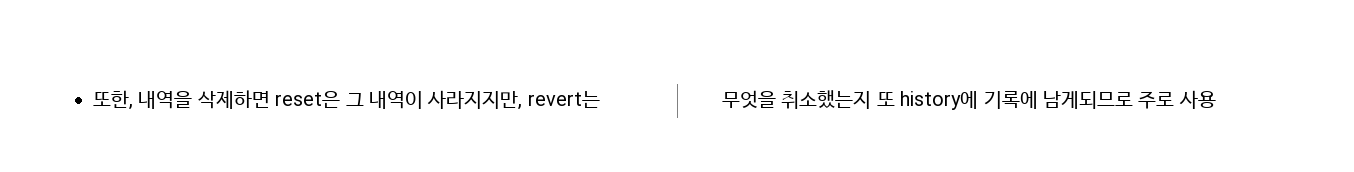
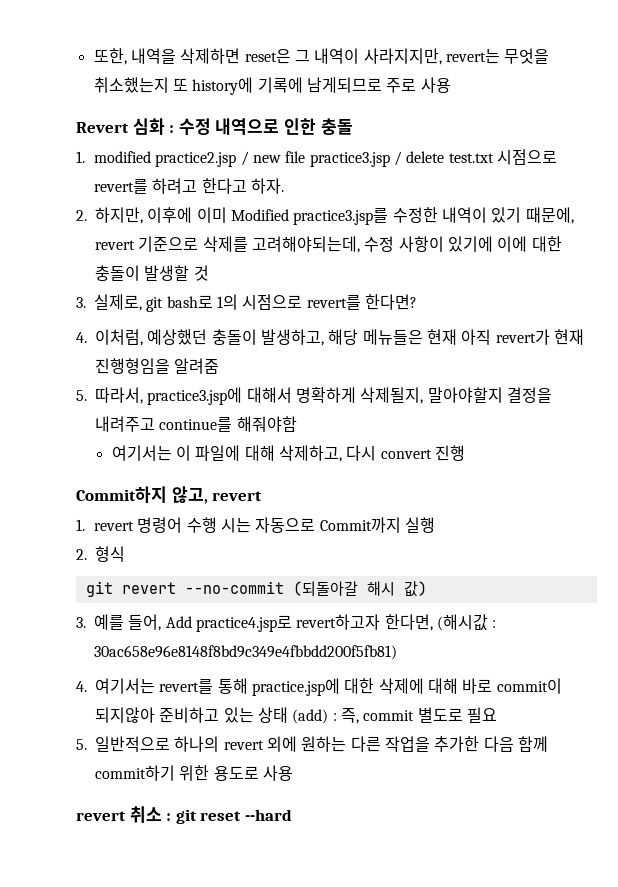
+ Revert 심화 : 수정 내역으로 인한 충돌
+ 1. modified practice2.jsp / new file practice3.jsp / delete test.txt 시점으로 revert를 하려고 한다고 하자.
+ 2. 하지만, 이후에 이미 Modified practice3.jsp를 수정한 내역이 있기 때문에, revert 기준으로 삭제를 고려해야되는데, 수정 사항이 있기에 이에 대한 충돌이 발생할 것
+ 3. 실제로, git bash로 1의 시점으로 revert를 한다면?
+ 4. 이처럼, 예상했던 충돌이 발생하고, 해당 메뉴들은 현재 아직 revert가 현재 진행형임을 알려줌
+ 5. 따라서, practice3.jsp에 대해서 명확하게 삭제될지, 말아야할지 결정을 내려주고 continue를 해줘야함
+ 여기서는 이 파일에 대해 삭제하고, 다시 convert 진행
+ Commit하지 않고, revert
+ 1. revert 명령어 수행 시는 자동으로 Commit까지 실행
+ 2. 형식
+ git revert --no-commit (되돌아갈 해시 값)
+ 3. 예를 들어, Add practice4.jsp로 revert하고자 한다면, (해시값 : 30ac658e96e8148f8bd9c349e4fbbdd200f5fb81)
+ 4. 여기서는 revert를 통해 practice.jsp에 대한 삭제에 대해 바로 commit이 되지않아 준비하고 있는 상태 (add) : 즉, commit 별도로 필요
+ 5. 일반적으로 하나의 revert 외에 원하는 다른 작업을 추가한 다음 함께 commit하기 위한 용도로 사용
+ revert 취소 : git reset --hard

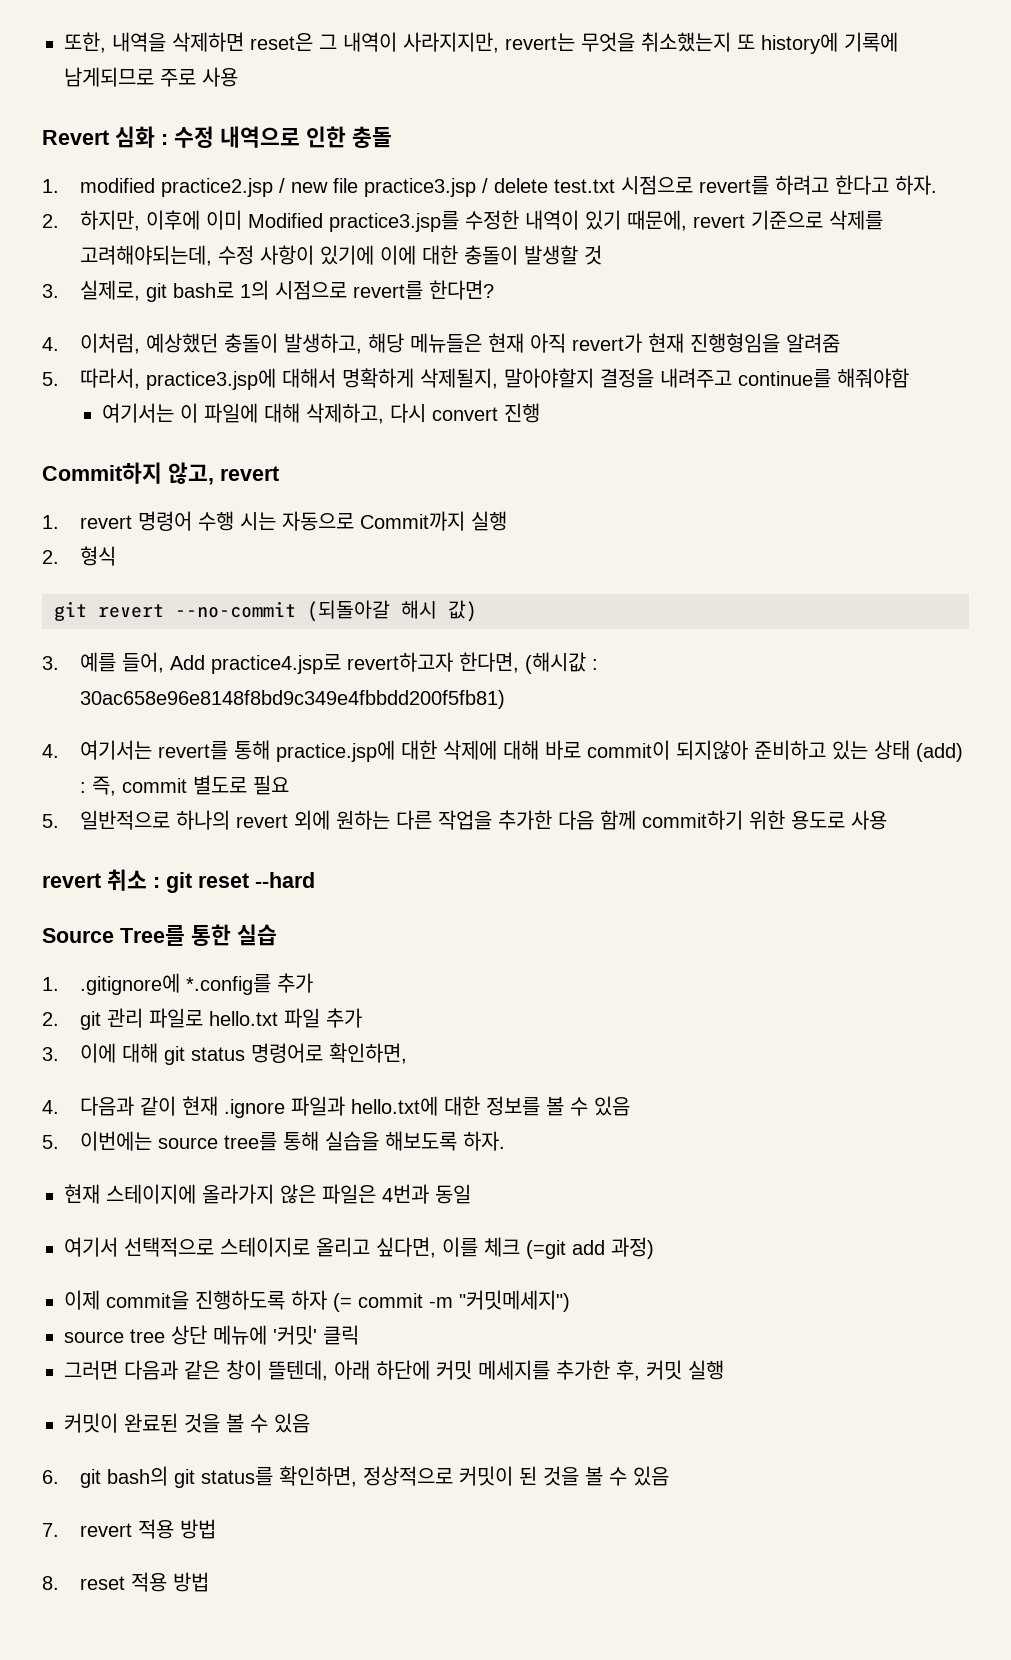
+ Source Tree를 통한 실습
+ 1. .gitignore에 *.config를 추가
+ 2. git 관리 파일로 hello.txt 파일 추가
+ 3. 이에 대해 git status 명령어로 확인하면,
+ 4. 다음과 같이 현재 .ignore 파일과 hello.txt에 대한 정보를 볼 수 있음
+ 5. 이번에는 source tree를 통해 실습을 해보도록 하자.
+ 현재 스테이지에 올라가지 않은 파일은 4번과 동일
+ 여기서 선택적으로 스테이지로 올리고 싶다면, 이를 체크 (=git add 과정)
+ 이제 commit을 진행하도록 하자 (= commit -m "커밋메세지")
+ source tree 상단 메뉴에 '커밋' 클릭
+ 그러면 다음과 같은 창이 뜰텐데, 아래 하단에 커밋 메세지를 추가한 후, 커밋 실행
+ 커밋이 완료된 것을 볼 수 있음
+ 6. git bash의 git status를 확인하면, 정상적으로 커밋이 된 것을 볼 수 있음
+ 7. revert 적용 방법
+ 8. reset 적용 방법

